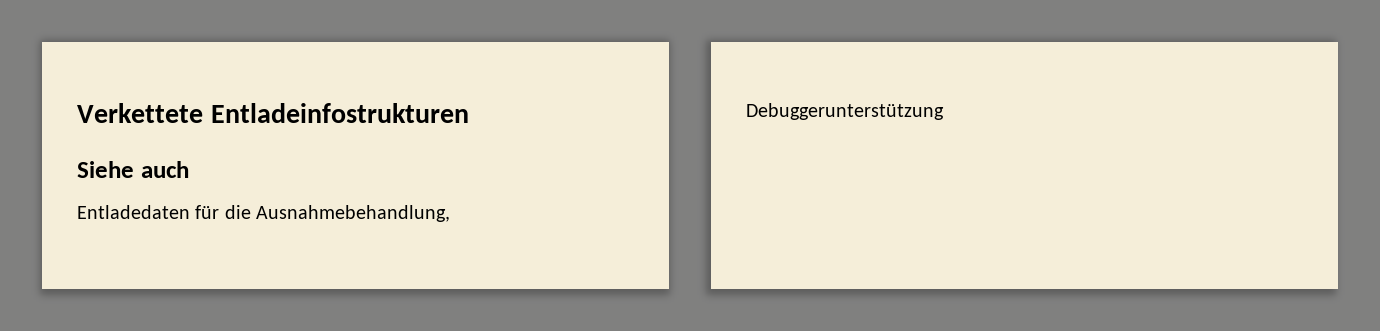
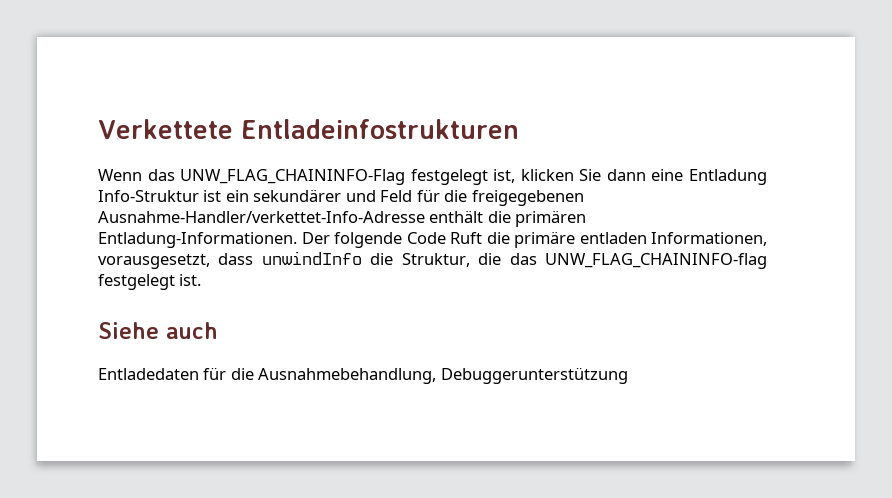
+ Wenn das UNW_FLAG_CHAININFO-Flag festgelegt ist, klicken Sie dann eine Entladung Info-Struktur ist ein sekundärer und Feld für die freigegebenen Ausnahme-Handler/verkettet-Info-Adresse enthält die primären Entladung-Informationen. Der folgende Code Ruft die primäre entladen Informationen, vorausgesetzt, dass unwindInfo die Struktur, die das UNW_FLAG_CHAININFO-flag festgelegt ist.

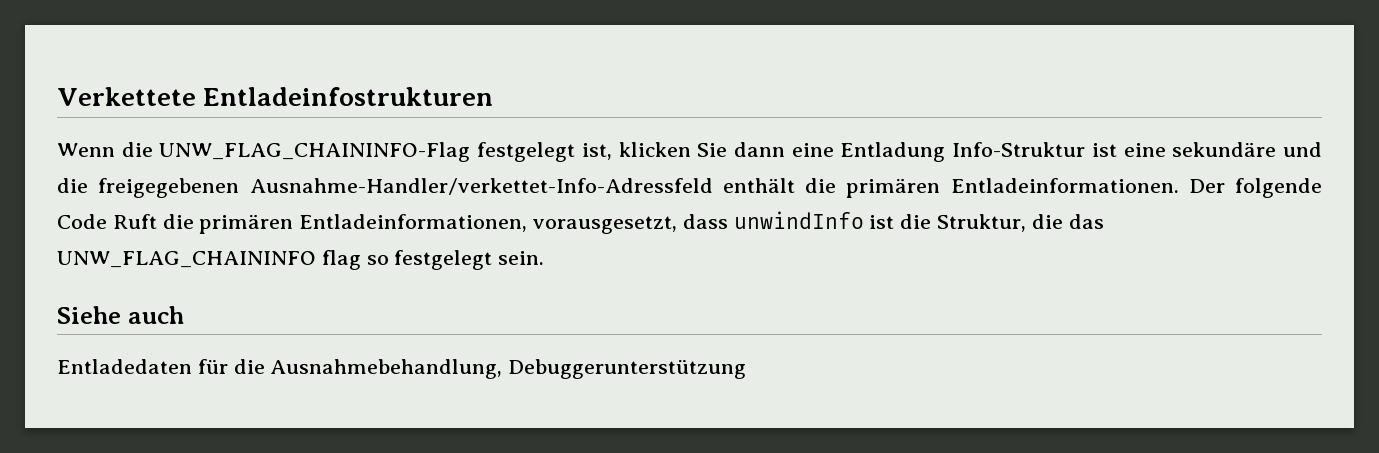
- Wenn das UNW_FLAG_CHAININFO-Flag festgelegt ist, klicken Sie dann eine Entladung Info-Struktur ist ein sekundärer und Feld für die freigegebenen Ausnahme-Handler/verkettet-Info-Adresse enthält die primären Entladung-Informationen.
+ Wenn die UNW_FLAG_CHAININFO-Flag festgelegt ist, klicken Sie dann eine Entladung Info-Struktur ist eine sekundäre und die freigegebenen Ausnahme-Handler/verkettet-Info-Adressfeld enthält die primären Entladeinformationen.
- Der folgende Code Ruft die primäre entladen Informationen, vorausgesetzt, dass unwindInfo die Struktur, die das UNW_FLAG_CHAININFO-flag festgelegt ist.
+ Der folgende Code Ruft die primären Entladeinformationen, vorausgesetzt, dass unwindInfo ist die Struktur, die das UNW_FLAG_CHAININFO flag so festgelegt sein.

